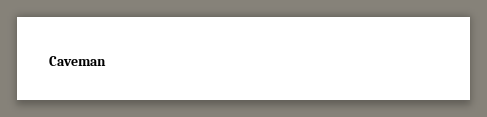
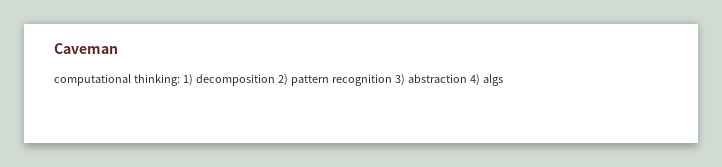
+ computational thinking: 1) decomposition 2) pattern recognition 3) abstraction 4) algs

